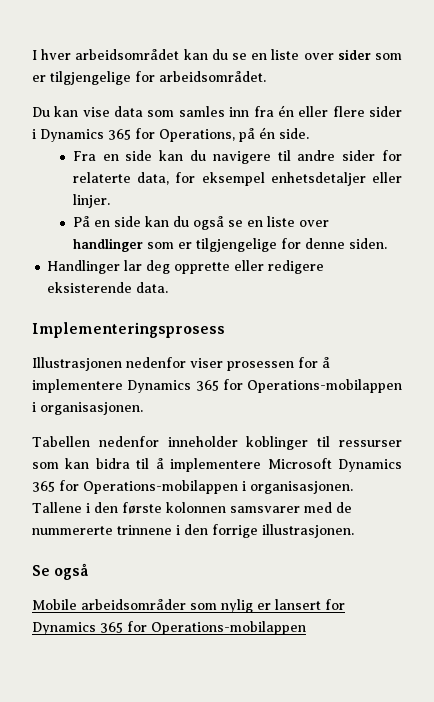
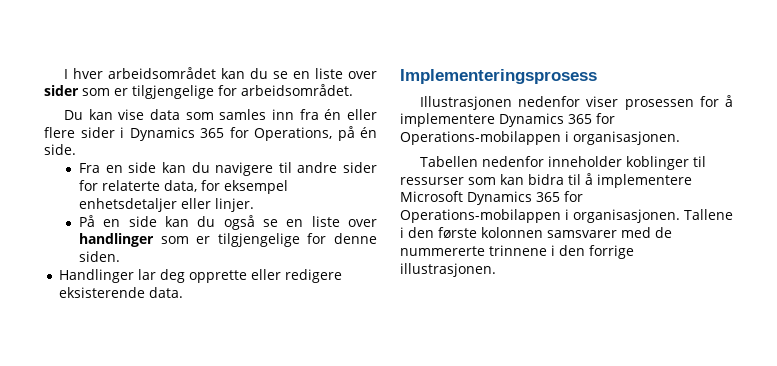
- Se også
- Mobile arbeidsområder som nylig er lansert for Dynamics 365 for Operations-mobilappen

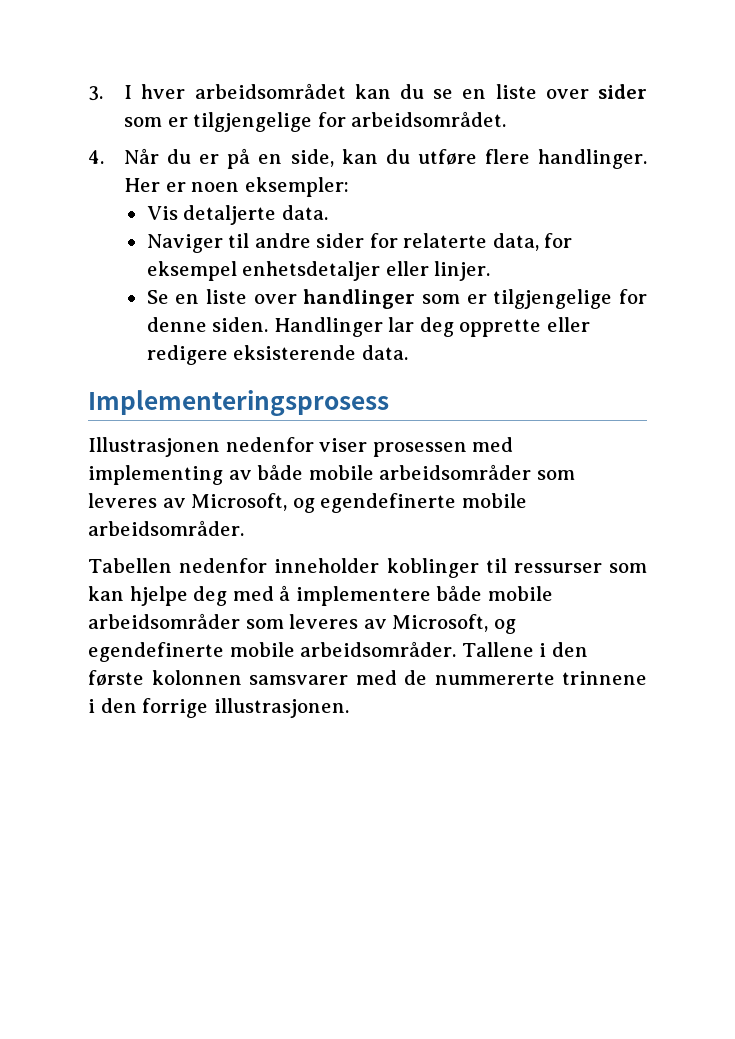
- I hver arbeidsområdet kan du se en liste over sider som er tilgjengelige for arbeidsområdet.
+ 3. I hver arbeidsområdet kan du se en liste over sider som er tilgjengelige for arbeidsområdet.
- Du kan vise data som samles inn fra én eller flere sider i Dynamics 365 for Operations, på én side.
- Fra en side kan du navigere til andre sider for relaterte data, for eksempel enhetsdetaljer eller linjer.
+ 4. Når du er på en side, kan du utføre flere handlinger. Her er noen eksempler:
+ Vis detaljerte data.
+ Naviger til andre sider for relaterte data, for eksempel enhetsdetaljer eller linjer.
- På en side kan du også se en liste over handlinger som er tilgjengelige for denne siden.
- Handlinger lar deg opprette eller redigere eksisterende data.
+ Se en liste over handlinger som er tilgjengelige for denne siden. Handlinger lar deg opprette eller redigere eksisterende data.
- Illustrasjonen nedenfor viser prosessen for å implementere Dynamics 365 for Operations-mobilappen i organisasjonen.
+ Illustrasjonen nedenfor viser prosessen med implementing av både mobile arbeidsområder som leveres av Microsoft, og egendefinerte mobile arbeidsområder.
- Tabellen nedenfor inneholder koblinger til ressurser som kan bidra til å implementere Microsoft Dynamics 365 for Operations-mobilappen i organisasjonen.
+ Tabellen nedenfor inneholder koblinger til ressurser som kan hjelpe deg med å implementere både mobile arbeidsområder som leveres av Microsoft, og egendefinerte mobile arbeidsområder.

